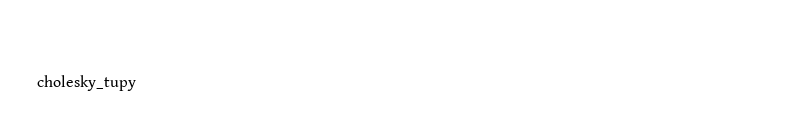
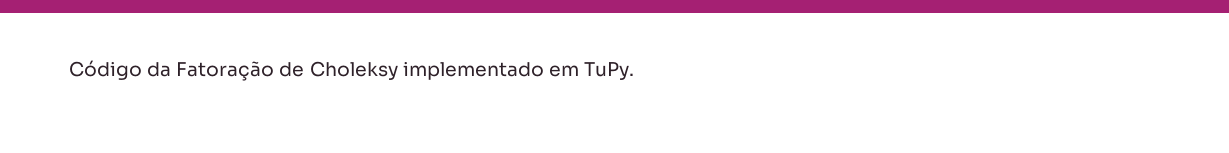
- cholesky_tupy
+ Código da Fatoração de Choleksy implementado em TuPy.

